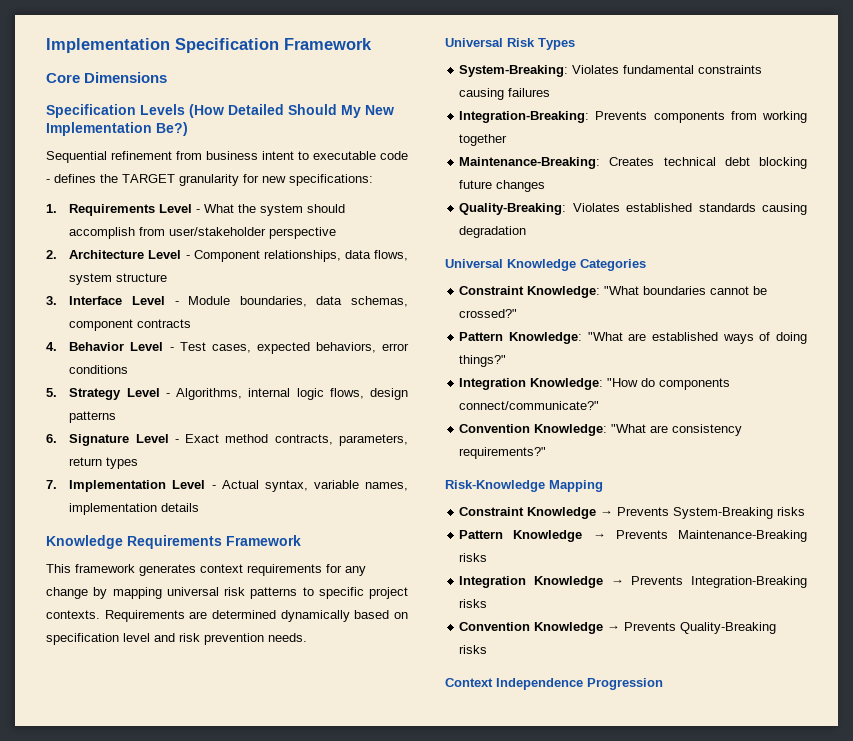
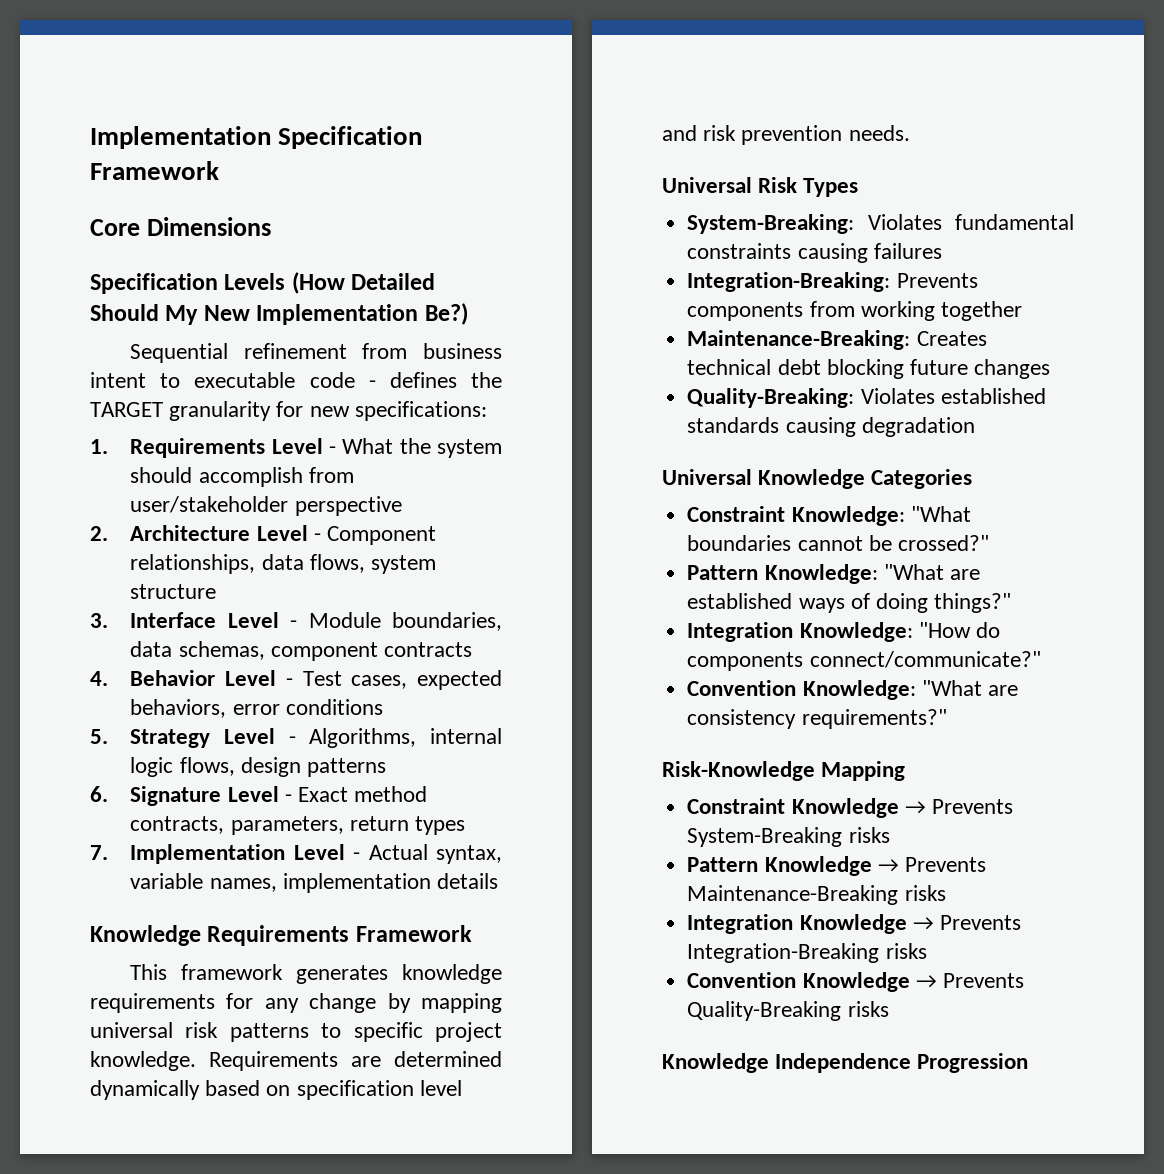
- This framework generates context requirements for any change by mapping universal risk patterns to specific project contexts.
+ This framework generates knowledge requirements for any change by mapping universal risk patterns to specific project knowledge.
- Context Independence Progression
+ Knowledge Independence Progression

